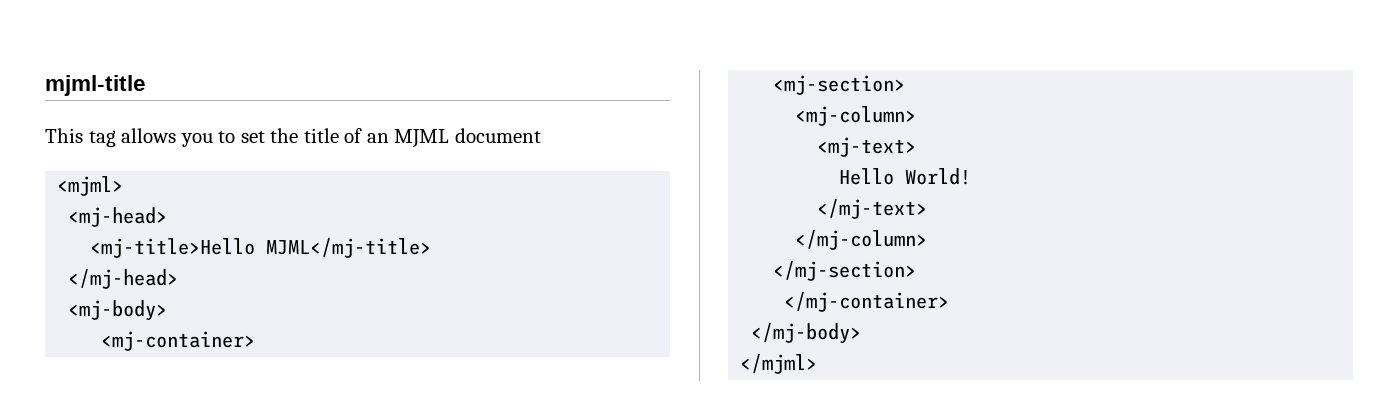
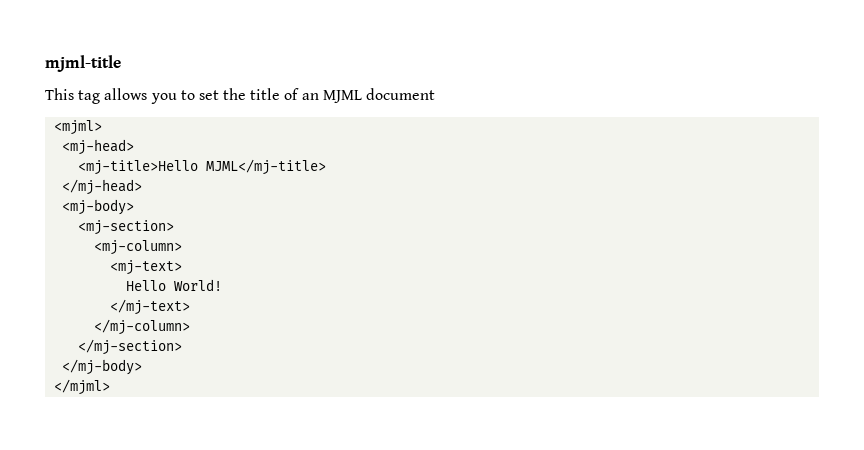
- <mj-container>
- </mj-container>

